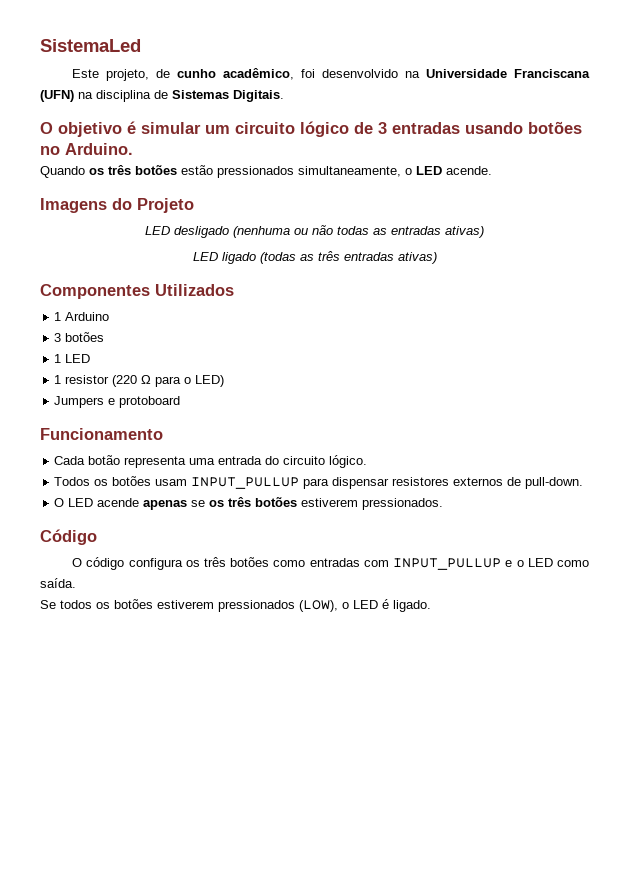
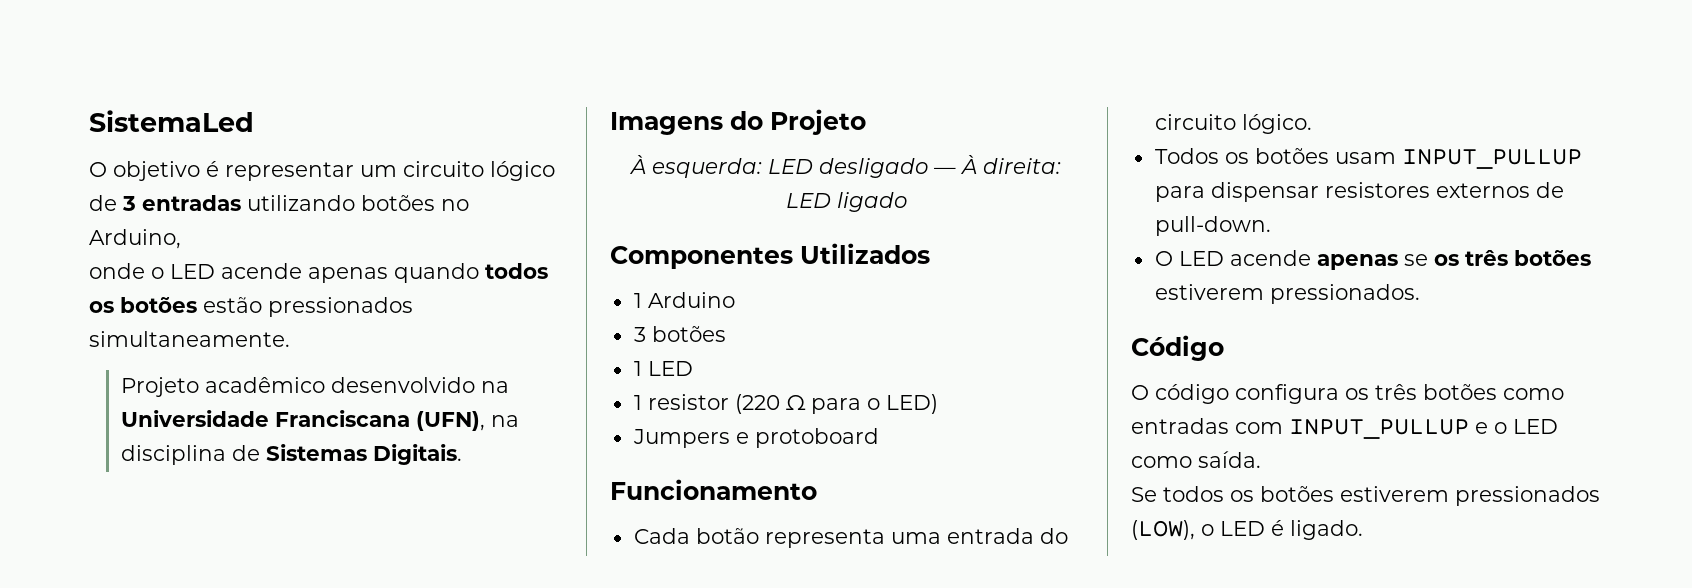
- Este projeto, de cunho acadêmico, foi desenvolvido na Universidade Franciscana (UFN) na disciplina de Sistemas Digitais.
+ O objetivo é representar um circuito lógico de 3 entradas utilizando botões no Arduino,
+ onde o LED acende apenas quando todos os botões estão pressionados simultaneamente.
+ Projeto acadêmico desenvolvido na Universidade Franciscana (UFN), na disciplina de Sistemas Digitais.
- O objetivo é simular um circuito lógico de 3 entradas usando botões no Arduino.
- Quando os três botões estão pressionados simultaneamente, o LED acende.
  Imagens do Projeto
- LED desligado (nenhuma ou não todas as entradas ativas)
- LED ligado (todas as três entradas ativas)
+ À esquerda: LED desligado — À direita: LED ligado

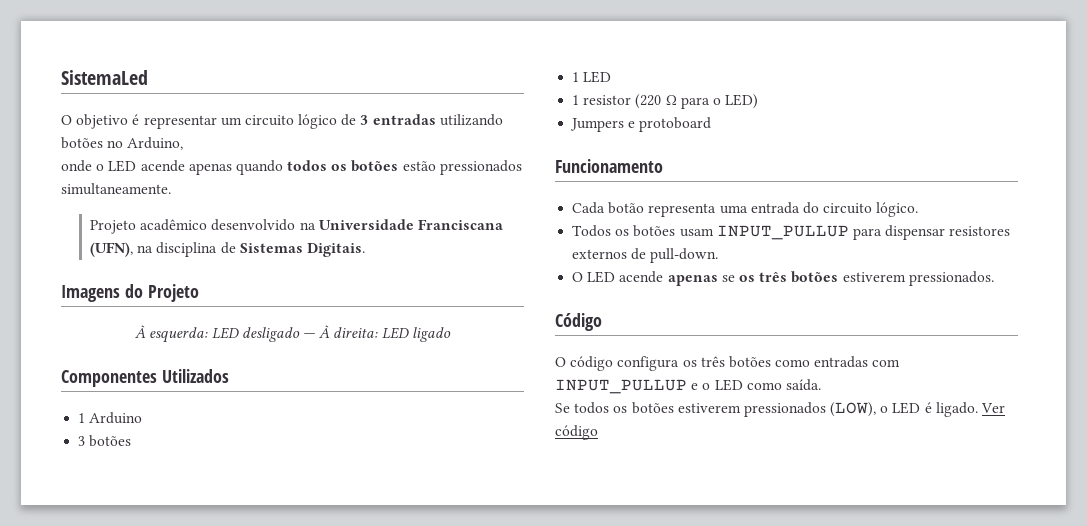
+ Ver código

